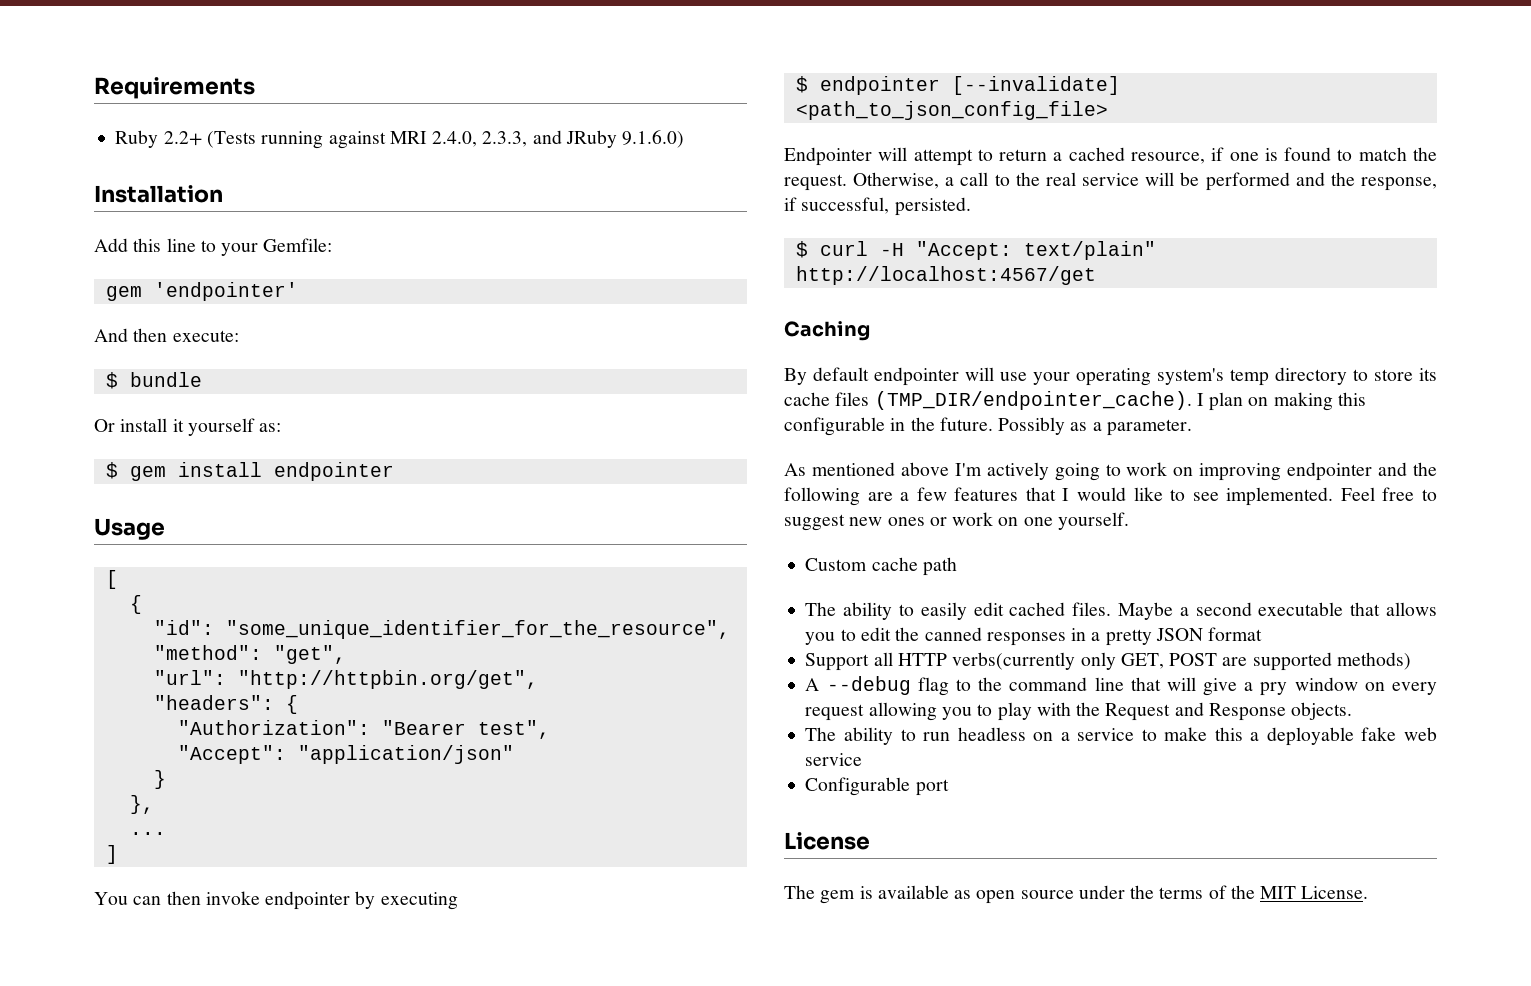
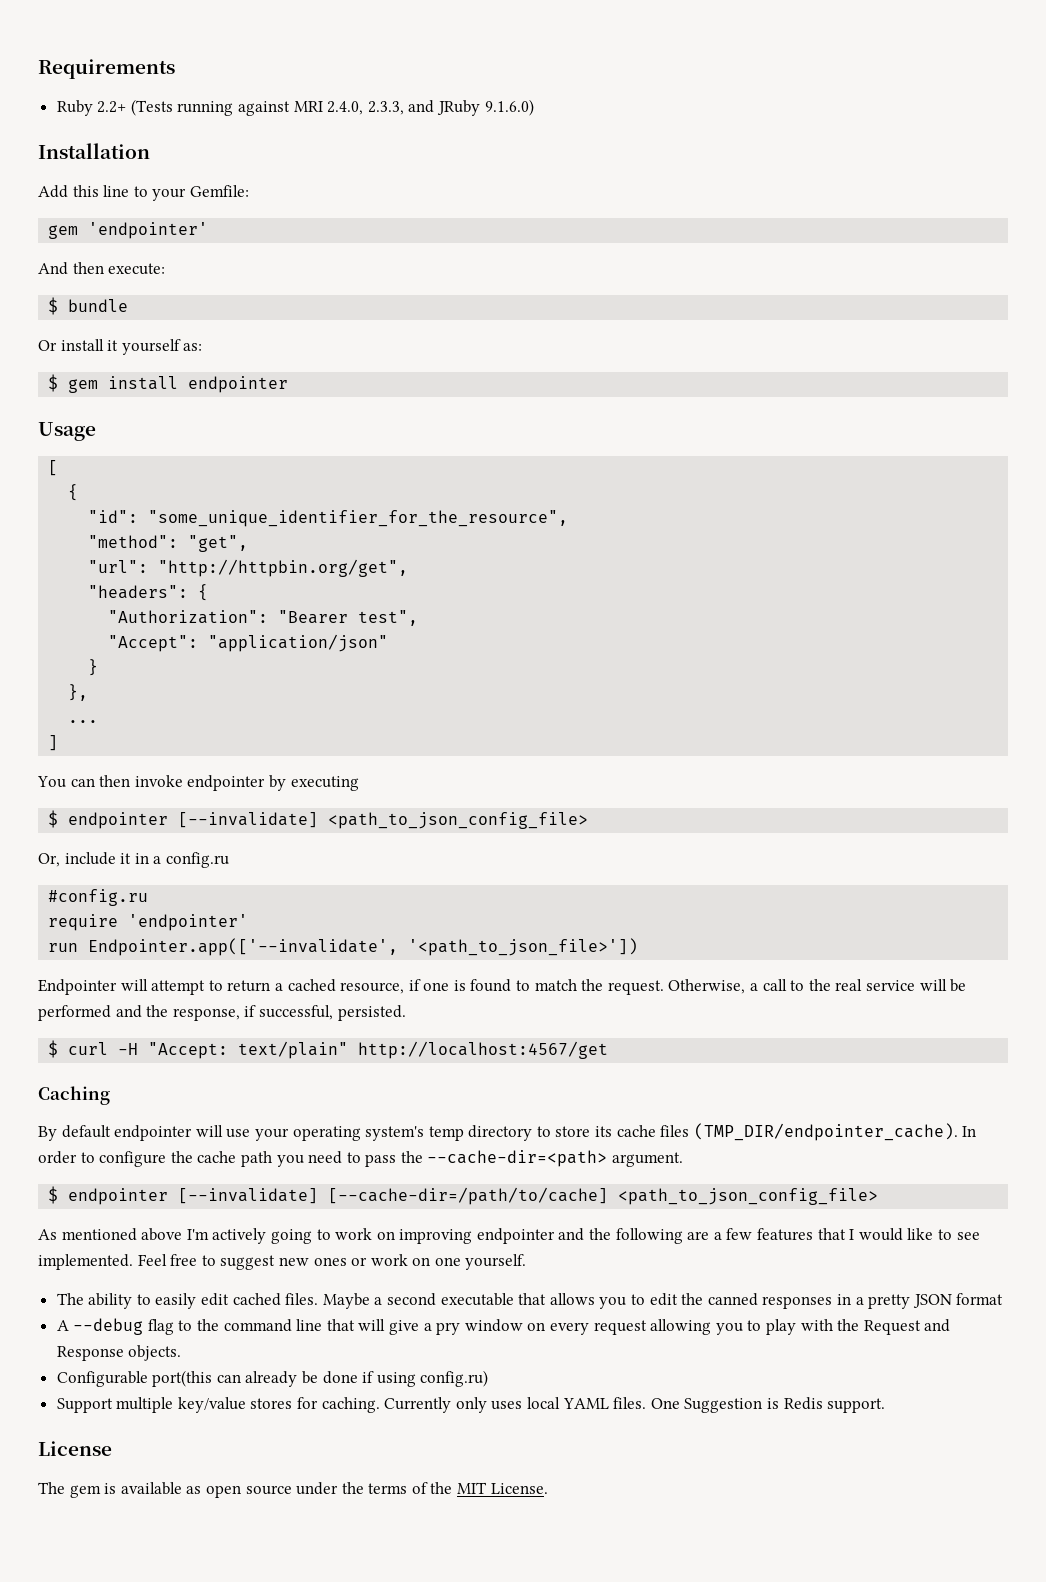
+ Or, include it in a config.ru
+ #config.ru
+ require 'endpointer'
+ run Endpointer.app(['--invalidate', '<path_to_json_file>'])
- I plan on making this configurable in the future. Possibly as a parameter.
+ In order to configure the cache path you need to pass the --cache-dir=<path> argument.
+ $ endpointer [--invalidate] [--cache-dir=/path/to/cache] <path_to_json_config_file>
- Custom cache path
- Support all HTTP verbs(currently only GET, POST are supported methods)
- The ability to run headless on a service to make this a deployable fake web service
- Configurable port
+ Configurable port(this can already be done if using config.ru)
+ Support multiple key/value stores for caching. Currently only uses local YAML files. One Suggestion is Redis support.

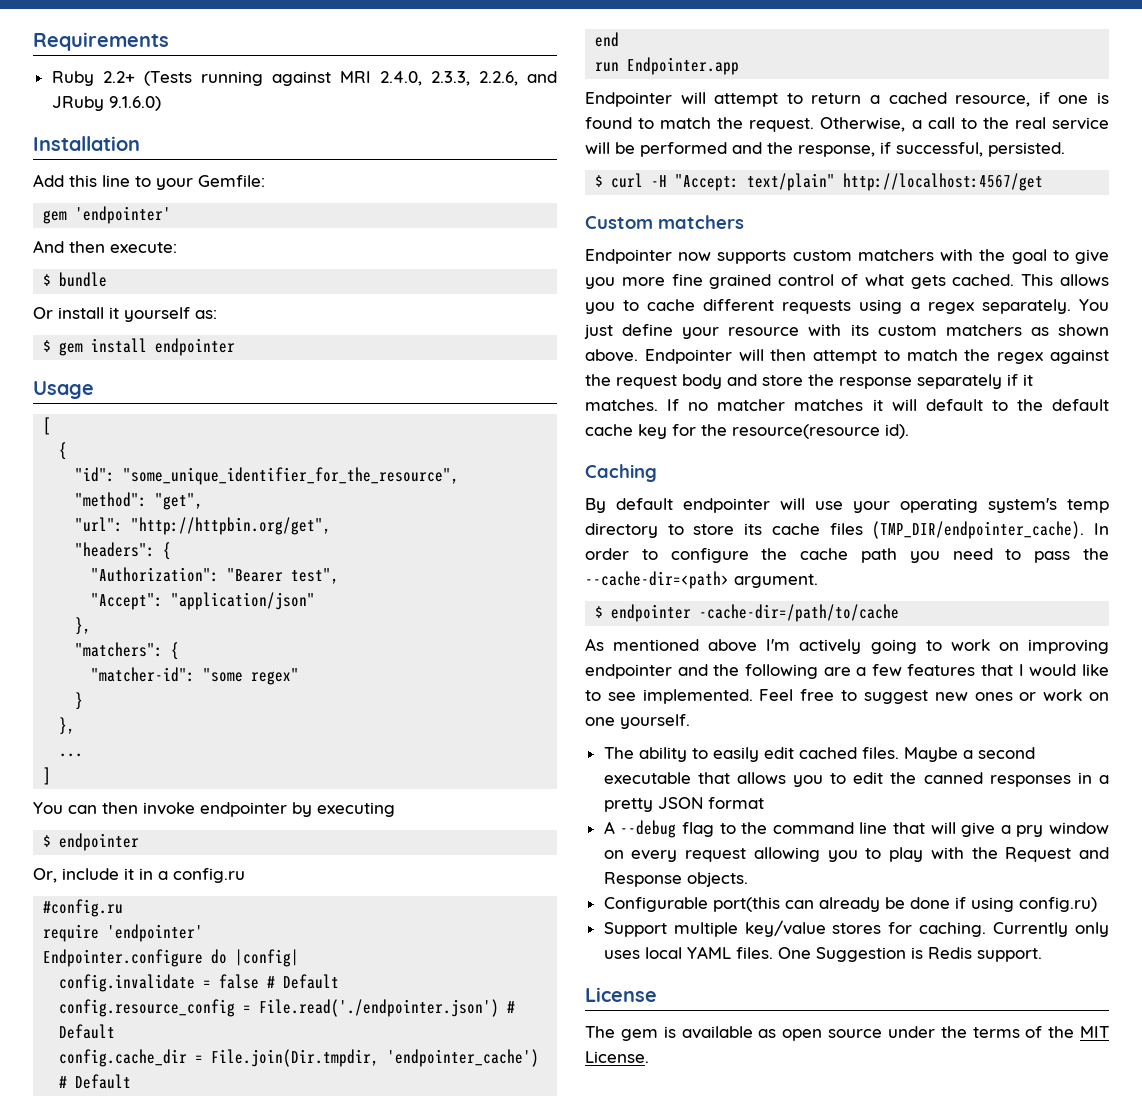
- Ruby 2.2+ (Tests running against MRI 2.4.0, 2.3.3, and JRuby 9.1.6.0)
+ Ruby 2.2+ (Tests running against MRI 2.4.0, 2.3.3, 2.2.6, and JRuby 9.1.6.0)
  "Accept": "application/json"
+ },
+ "matchers": {
+ "matcher-id": "some regex"
  You can then invoke endpointer by executing
- $ endpointer [--invalidate] <path_to_json_config_file>
+ $ endpointer
+ Endpointer.configure do |config|
+ config.invalidate = false # Default
+ config.resource_config = File.read('./endpointer.json') # Default
+ config.cache_dir = File.join(Dir.tmpdir, 'endpointer_cache') # Default
+ end
- run Endpointer.app(['--invalidate', '<path_to_json_file>'])
+ run Endpointer.app
+ Custom matchers
+ Endpointer now supports custom matchers with the goal to give you more fine grained control of what gets cached. This allows you to cache different requests using a regex separately. You just define your resource with its custom matchers as shown above. Endpointer will then attempt to match the regex against the request body and store the response separately if it matches. If no matcher matches it will default to the default cache key for the resource(resource id).
- $ endpointer [--invalidate] [--cache-dir=/path/to/cache] <path_to_json_config_file>
+ $ endpointer -cache-dir=/path/to/cache

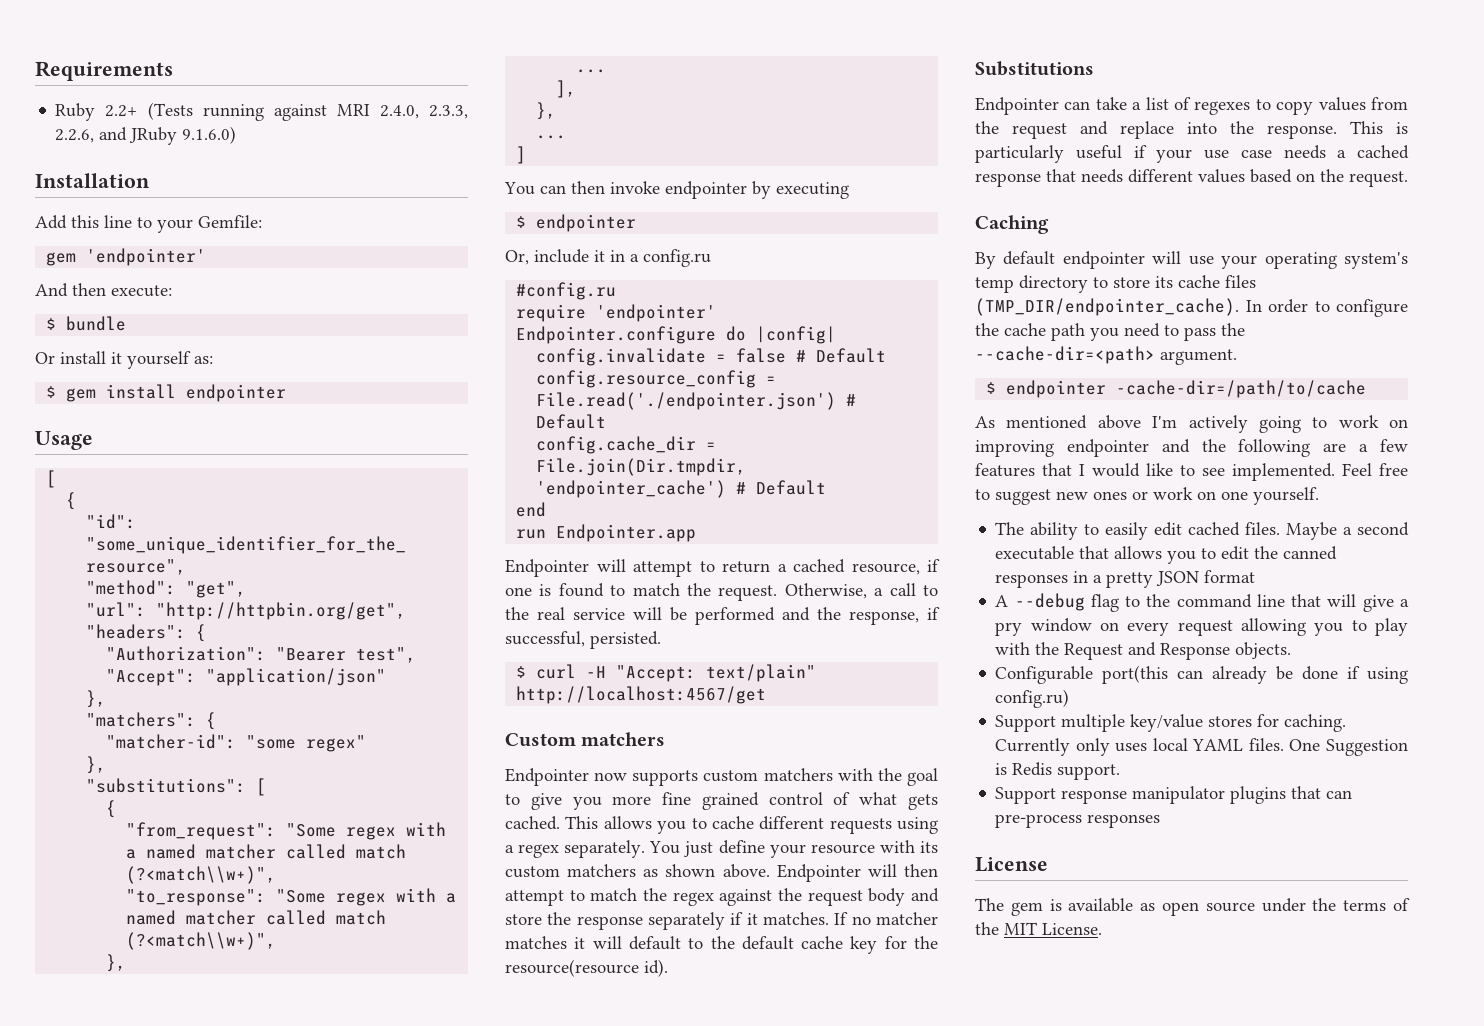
  "matcher-id": "some regex"
- }
+ },
+ "substitutions": [
+ {
+ "from_request": "Some regex with a named matcher called match (?<match\\w+)",
+ "to_response": "Some regex with a named matcher called match (?<match\\w+)",
+ },
+ ...
+ ],
+ Substitutions
+ Endpointer can take a list of regexes to copy values from the request and replace into the response. This is particularly useful if your use case needs a cached response that needs different values based on the request.
+ Support response manipulator plugins that can pre-process responses

